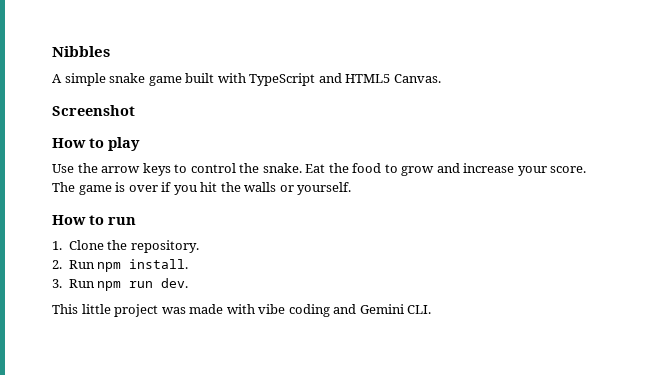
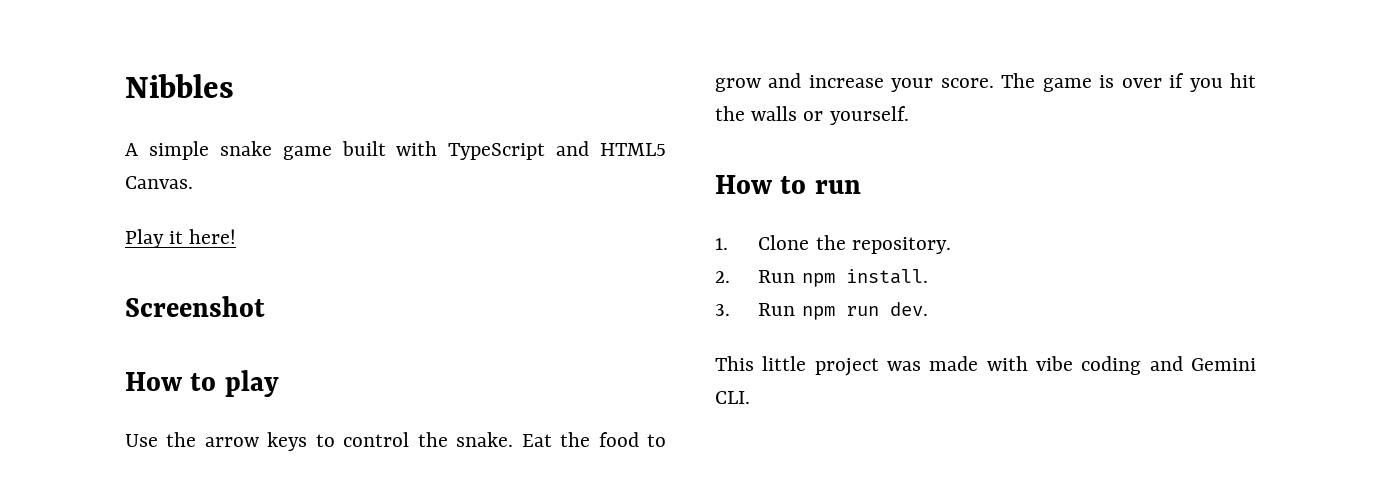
+ Play it here!

